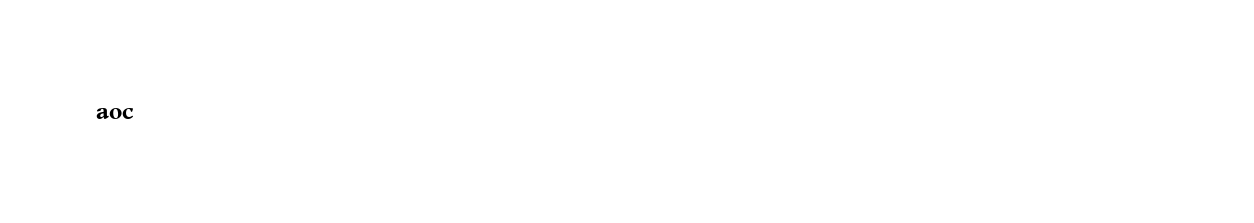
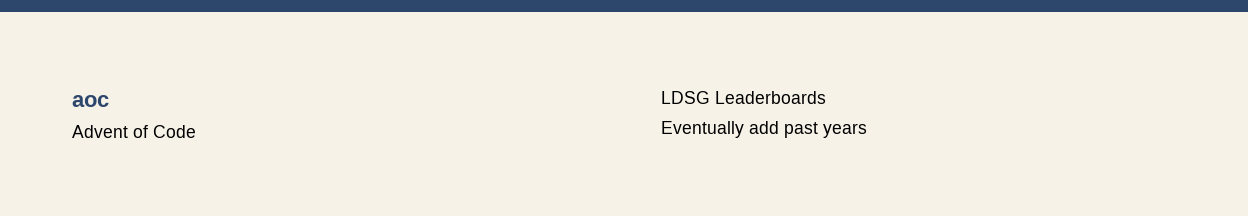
+ Advent of Code
+ LDSG Leaderboards
+ Eventually add past years

